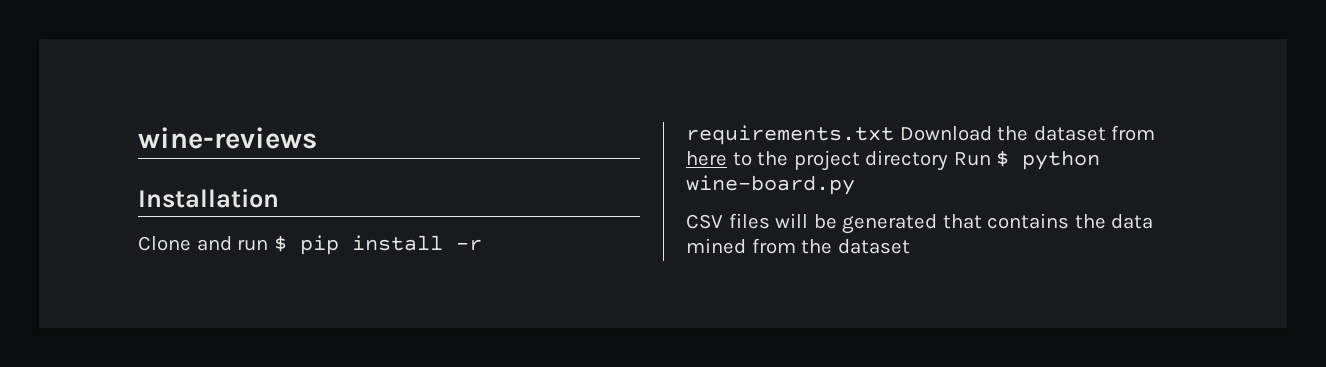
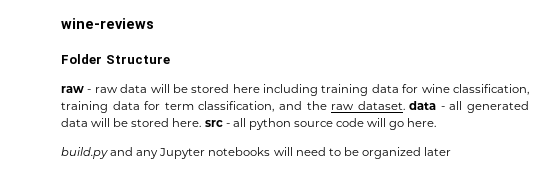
- Installation
- Clone and run $ pip install -r requirements.txt Download the dataset from here to the project directory Run $ python wine-board.py
- CSV files will be generated that contains the data mined from the dataset
+ Folder Structure
+ raw - raw data will be stored here including training data for wine classification, training data for term classification, and the raw dataset. data - all generated data will be stored here. src - all python source code will go here.
+ build.py and any Jupyter notebooks will need to be organized later

